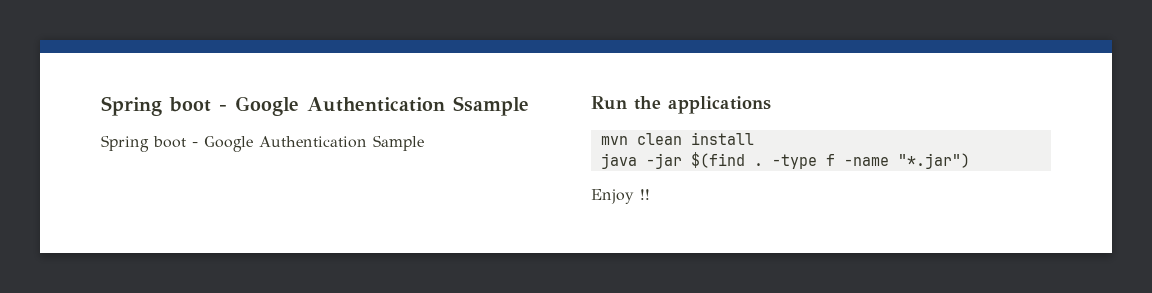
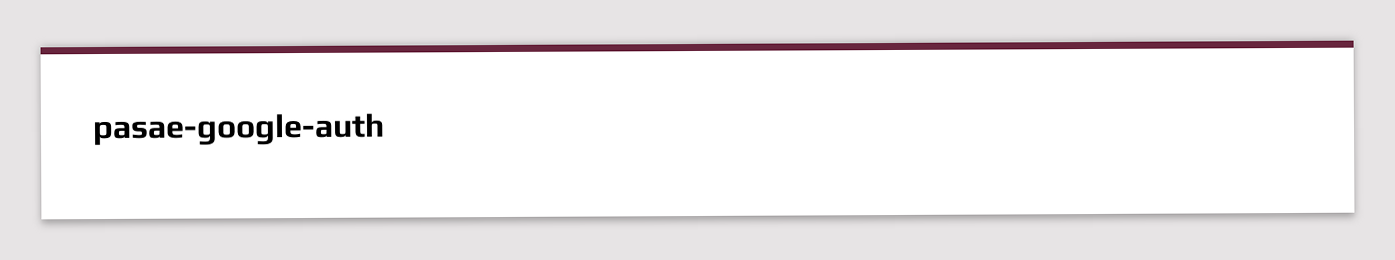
- Spring boot - Google Authentication Ssample
- Spring boot - Google Authentication Sample
- Run the applications
- mvn clean install
- java -jar $(find . -type f -name "*.jar")
- Enjoy !!
+ pasae-google-auth

